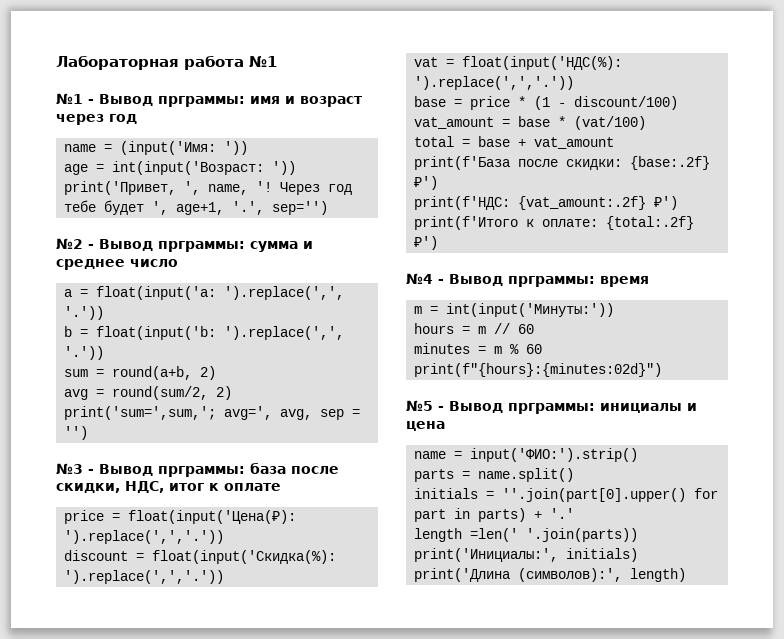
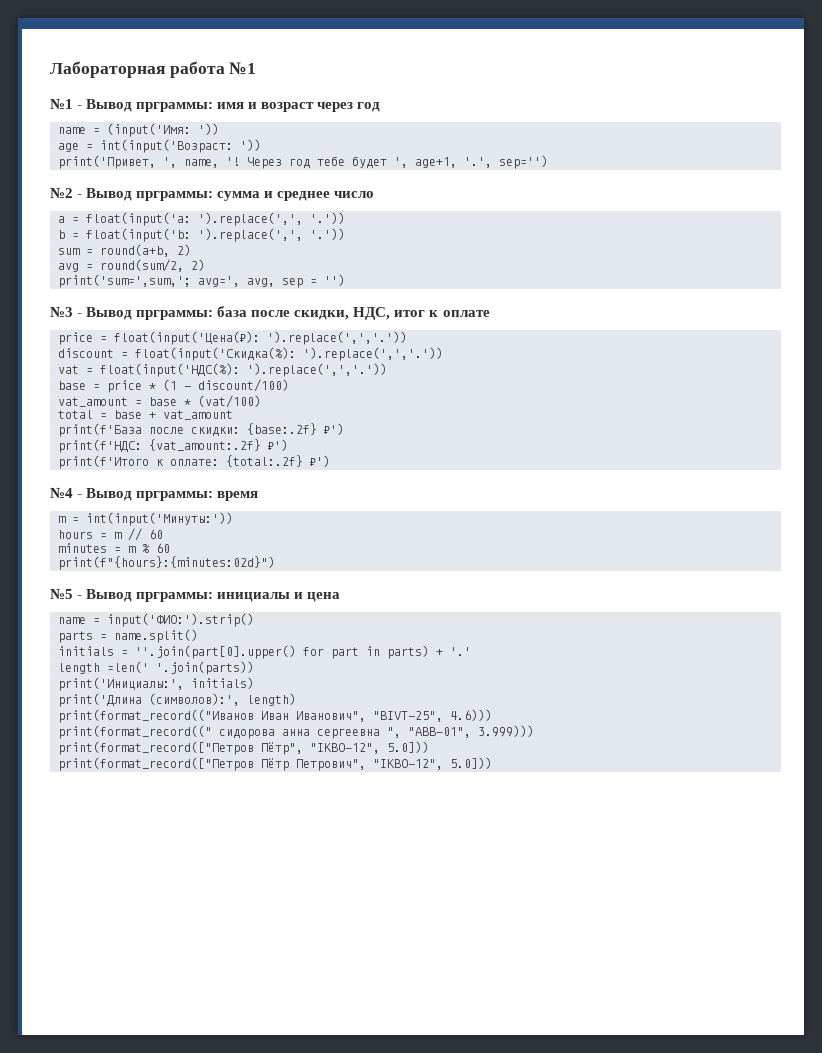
+ print(format_record(("Иванов Иван Иванович", "BIVT-25", 4.6)))
+ print(format_record((" сидорова анна сергеевна ", "ABB-01", 3.999)))
+ print(format_record(["Петров Пётр", "IKBO-12", 5.0]))
+ print(format_record(["Петров Пётр Петрович", "IKBO-12", 5.0]))

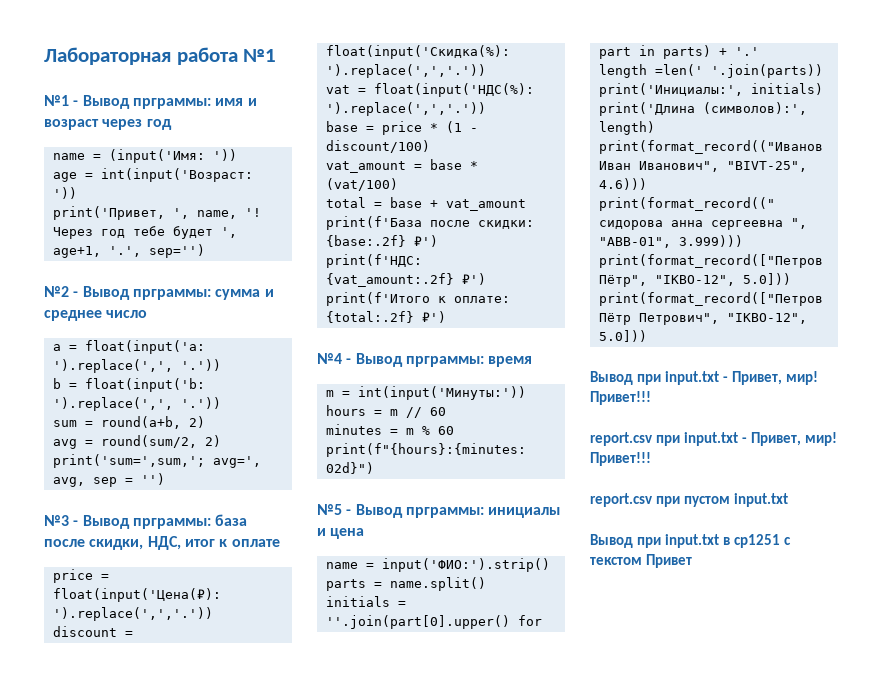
+ Вывод при input.txt - Привет, мир! Привет!!!
+ report.csv при input.txt - Привет, мир! Привет!!!
+ report.csv при пустом input.txt
+ Вывод при input.txt в cp1251 с текстом Привет

